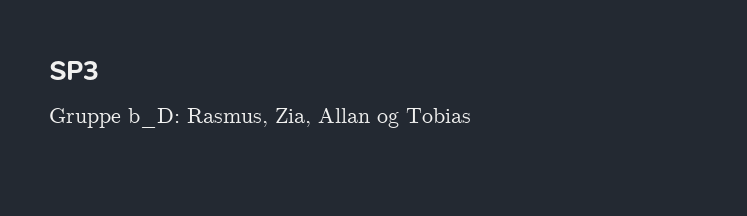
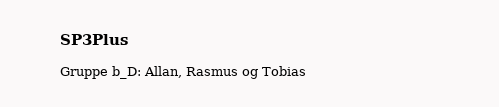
- SP3
+ SP3Plus
- Gruppe b_D: Rasmus, Zia, Allan og Tobias
+ Gruppe b_D: Allan, Rasmus og Tobias

